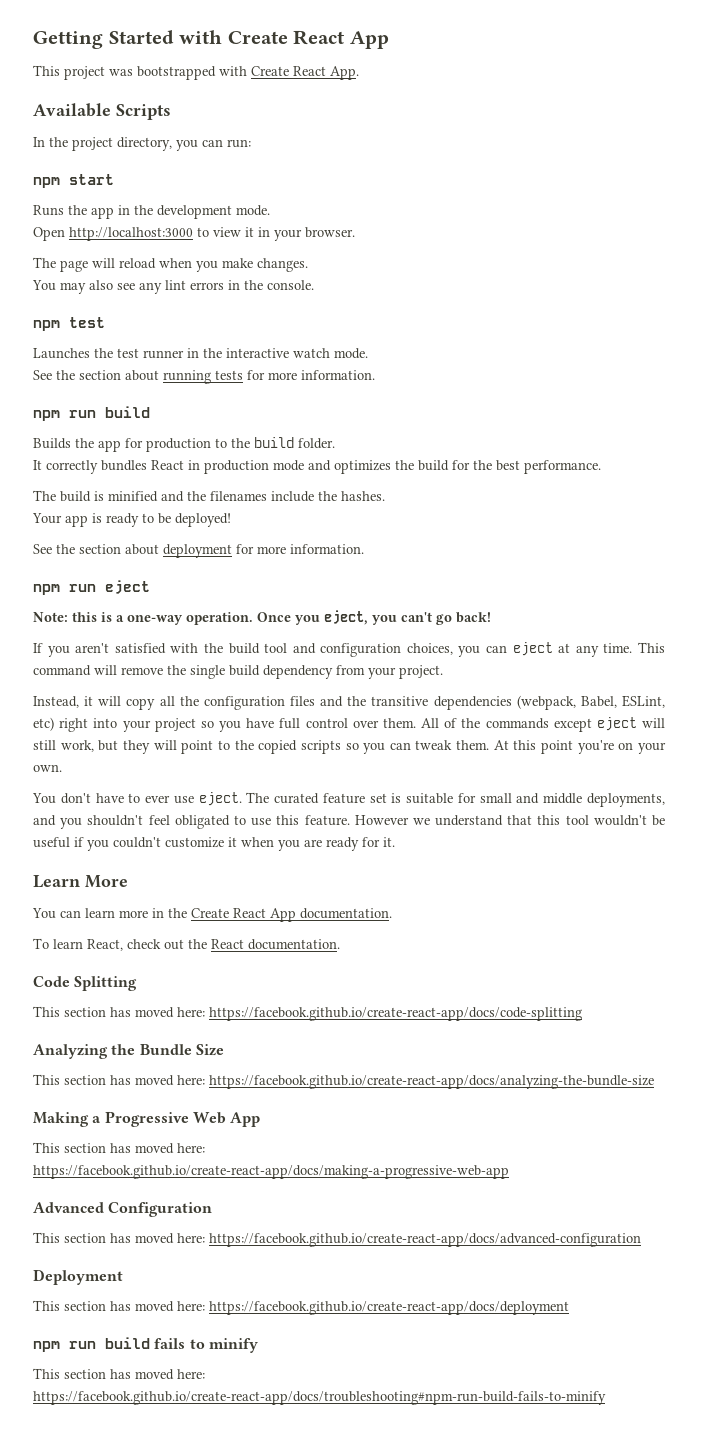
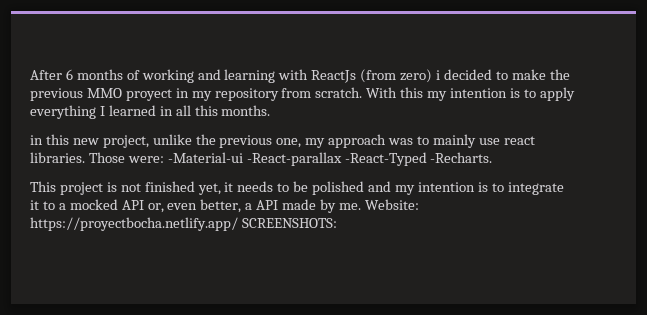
- Getting Started with Create React App
- This project was bootstrapped with Create React App.
- Available Scripts
- In the project directory, you can run:
- npm start
- Runs the app in the development mode.
- Open http://localhost:3000 to view it in your browser.
- The page will reload when you make changes.
- You may also see any lint errors in the console.
- npm test
- Launches the test runner in the interactive watch mode.
- See the section about running tests for more information.
- npm run build
- Builds the app for production to the build folder.
- It correctly bundles React in production mode and optimizes the build for the best performance.
- The build is minified and the filenames include the hashes.
- Your app is ready to be deployed!
- See the section about deployment for more information.
- npm run eject
- Note: this is a one-way operation. Once you eject, you can't go back!
- If you aren't satisfied with the build tool and configuration choices, you can eject at any time. This command will remove the single build dependency from your project.
- Instead, it will copy all the configuration files and the transitive dependencies (webpack, Babel, ESLint, etc) right into your project so you have full control over them. All of the commands except eject will still work, but they will point to the copied scripts so you can tweak them. At this point you're on your own.
- You don't have to ever use eject. The curated feature set is suitable for small and middle deployments, and you shouldn't feel obligated to use this feature. However we understand that this tool wouldn't be useful if you couldn't customize it when you are ready for it.
- Learn More
- You can learn more in the Create React App documentation.
- To learn React, check out the React documentation.
- Code Splitting
- This section has moved here: https://facebook.github.io/create-react-app/docs/code-splitting
- Analyzing the Bundle Size
- This section has moved here: https://facebook.github.io/create-react-app/docs/analyzing-the-bundle-size
- Making a Progressive Web App
- This section has moved here: https://facebook.github.io/create-react-app/docs/making-a-progressive-web-app
- Advanced Configuration
- This section has moved here: https://facebook.github.io/create-react-app/docs/advanced-configuration
- Deployment
- This section has moved here: https://facebook.github.io/create-react-app/docs/deployment
- npm run build fails to minify
- This section has moved here: https://facebook.github.io/create-react-app/docs/troubleshooting#npm-run-build-fails-to-minify
+ After 6 months of working and learning with ReactJs (from zero) i decided to make the previous MMO proyect in my repository from scratch. With this my intention is to apply everything I learned in all this months.
+ in this new project, unlike the previous one, my approach was to mainly use react libraries. Those were: -Material-ui -React-parallax -React-Typed -Recharts.
+ This project is not finished yet, it needs to be polished and my intention is to integrate it to a mocked API or, even better, a API made by me. Website: https://proyectbocha.netlify.app/ SCREENSHOTS:

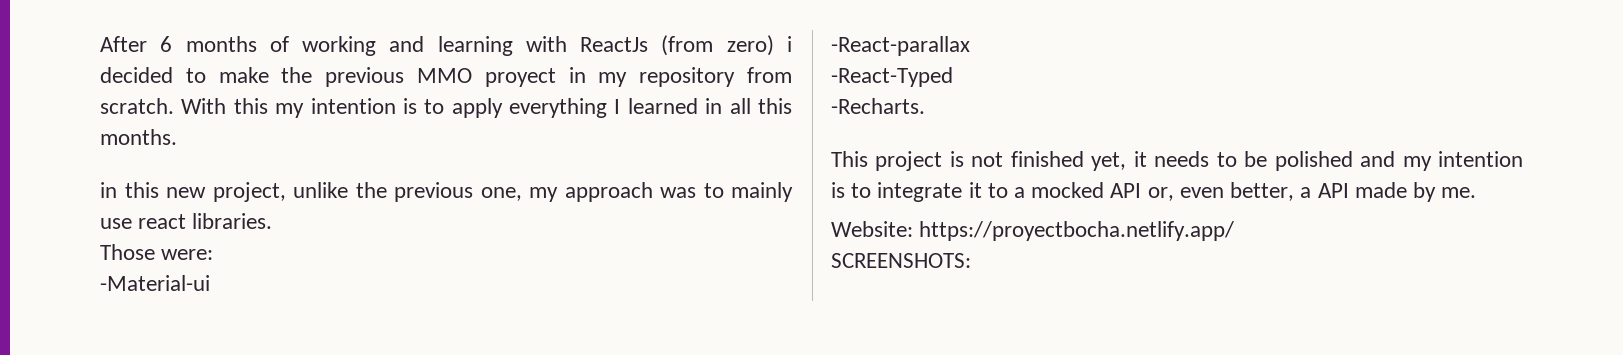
- in this new project, unlike the previous one, my approach was to mainly use react libraries. Those were: -Material-ui -React-parallax -React-Typed -Recharts.
+ in this new project, unlike the previous one, my approach was to mainly use react libraries.
+ Those were:
+ -Material-ui
+ -React-parallax
+ -React-Typed
+ -Recharts.
- This project is not finished yet, it needs to be polished and my intention is to integrate it to a mocked API or, even better, a API made by me. Website: https://proyectbocha.netlify.app/ SCREENSHOTS:
+ This project is not finished yet, it needs to be polished and my intention is to integrate it to a mocked API or, even better, a API made by me.
+ Website: https://proyectbocha.netlify.app/
+ SCREENSHOTS:

